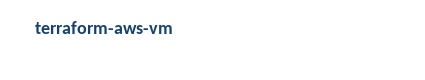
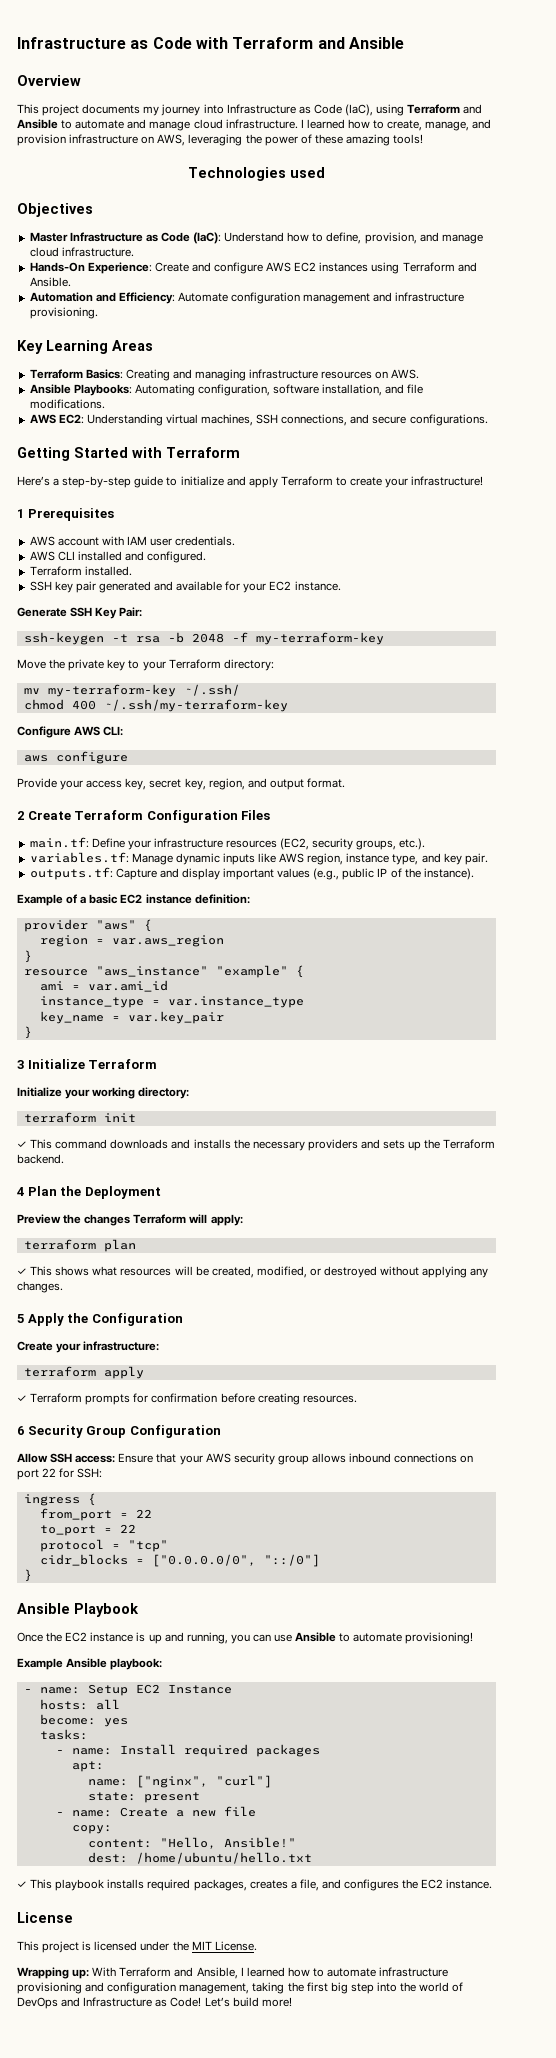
- terraform-aws-vm
+ Infrastructure as Code with Terraform and Ansible
+ Overview
+ This project documents my journey into Infrastructure as Code (IaC), using Terraform and Ansible to automate and manage cloud infrastructure. I learned how to create, manage, and provision infrastructure on AWS, leveraging the power of these amazing tools!
+ Technologies used
+ Objectives
+ Master Infrastructure as Code (IaC): Understand how to define, provision, and manage cloud infrastructure.
+ Hands-On Experience: Create and configure AWS EC2 instances using Terraform and Ansible.
+ Automation and Efficiency: Automate configuration management and infrastructure provisioning.
+ Key Learning Areas
+ Terraform Basics: Creating and managing infrastructure resources on AWS.
+ Ansible Playbooks: Automating configuration, software installation, and file modifications.
+ AWS EC2: Understanding virtual machines, SSH connections, and secure configurations.
+ Getting Started with Terraform
+ Here’s a step-by-step guide to initialize and apply Terraform to create your infrastructure!
+ 1 Prerequisites
+ AWS account with IAM user credentials.
+ AWS CLI installed and configured.
+ Terraform installed.
+ SSH key pair generated and available for your EC2 instance.
+ Generate SSH Key Pair:
+ ssh-keygen -t rsa -b 2048 -f my-terraform-key
+ Move the private key to your Terraform directory:
+ mv my-terraform-key ~/.ssh/
+ chmod 400 ~/.ssh/my-terraform-key
+ Configure AWS CLI:
+ aws configure
+ Provide your access key, secret key, region, and output format.
+ 2 Create Terraform Configuration Files
+ main.tf: Define your infrastructure resources (EC2, security groups, etc.).
+ variables.tf: Manage dynamic inputs like AWS region, instance type, and key pair.
+ outputs.tf: Capture and display important values (e.g., public IP of the instance).
+ Example of a basic EC2 instance definition:
+ provider "aws" {
+ region = var.aws_region
+ }
+ resource "aws_instance" "example" {
+ ami = var.ami_id
+ instance_type = var.instance_type
+ key_name = var.key_pair
+ }
+ 3 Initialize Terraform
+ Initialize your working directory:
+ terraform init
+ ✓ This command downloads and installs the necessary providers and sets up the Terraform backend.
+ 4 Plan the Deployment
+ Preview the changes Terraform will apply:
+ terraform plan
+ ✓ This shows what resources will be created, modified, or destroyed without applying any changes.
+ 5 Apply the Configuration
+ Create your infrastructure:
+ terraform apply
+ ✓ Terraform prompts for confirmation before creating resources.
+ 6 Security Group Configuration
+ Allow SSH access: Ensure that your AWS security group allows inbound connections on port 22 for SSH:
+ ingress {
+ from_port = 22
+ to_port = 22
+ protocol = "tcp"
+ cidr_blocks = ["0.0.0.0/0", "::/0"]
+ }
+ Ansible Playbook
+ Once the EC2 instance is up and running, you can use Ansible to automate provisioning!
+ Example Ansible playbook:
+ - name: Setup EC2 Instance
+ hosts: all
+ become: yes
+ tasks:
+ - name: Install required packages
+ apt:
+ name: ["nginx", "curl"]
+ state: present
+ - name: Create a new file
+ copy:
+ content: "Hello, Ansible!"
+ dest: /home/ubuntu/hello.txt
+ ✓ This playbook installs required packages, creates a file, and configures the EC2 instance.
+ License
+ This project is licensed under the MIT License.
+ Wrapping up: With Terraform and Ansible, I learned how to automate infrastructure provisioning and configuration management, taking the first big step into the world of DevOps and Infrastructure as Code! Let’s build more!

